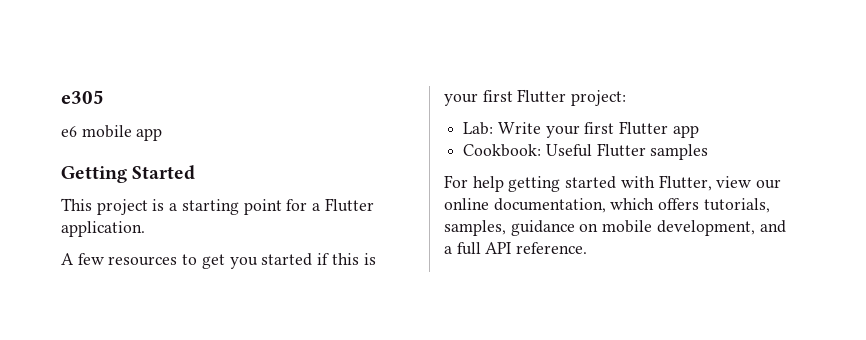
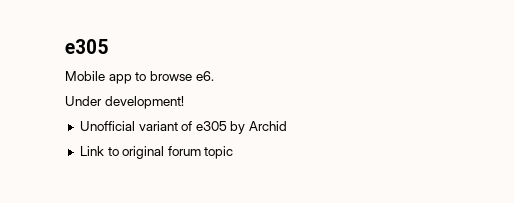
- e6 mobile app
- Getting Started
- This project is a starting point for a Flutter application.
- A few resources to get you started if this is your first Flutter project:
- Lab: Write your first Flutter app
- Cookbook: Useful Flutter samples
- For help getting started with Flutter, view our online documentation, which offers tutorials, samples, guidance on mobile development, and a full API reference.
+ Mobile app to browse e6.
+ Under development!
+ Unofficial variant of e305 by Archid
+ Link to original forum topic

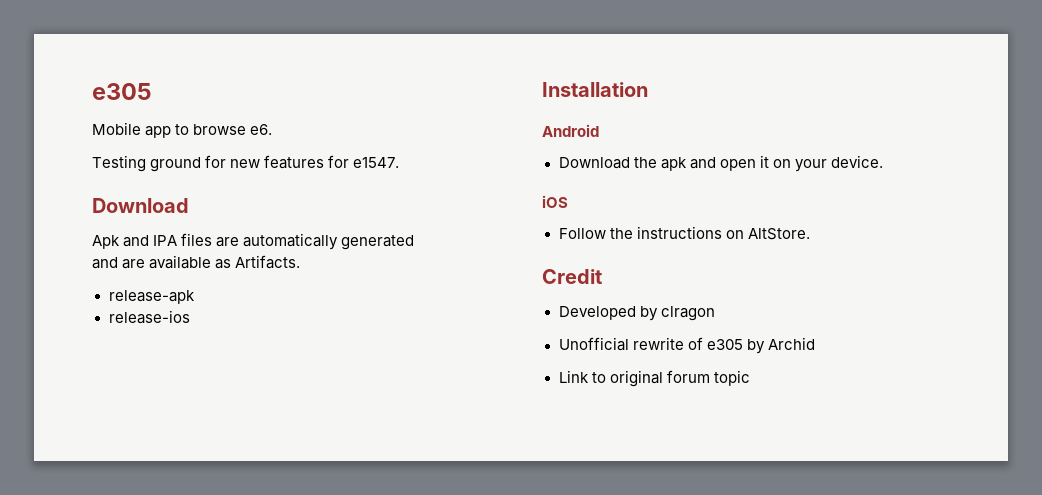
- Under development!
+ Testing ground for new features for e1547.
+ Download
+ Apk and IPA files are automatically generated
+ and are available as Artifacts.
+ release-apk
+ release-ios
+ Installation
+ Android
+ Download the apk and open it on your device.
+ iOS
+ Follow the instructions on AltStore.
+ Credit
+ Developed by clragon
- Unofficial variant of e305 by Archid
+ Unofficial rewrite of e305 by Archid

